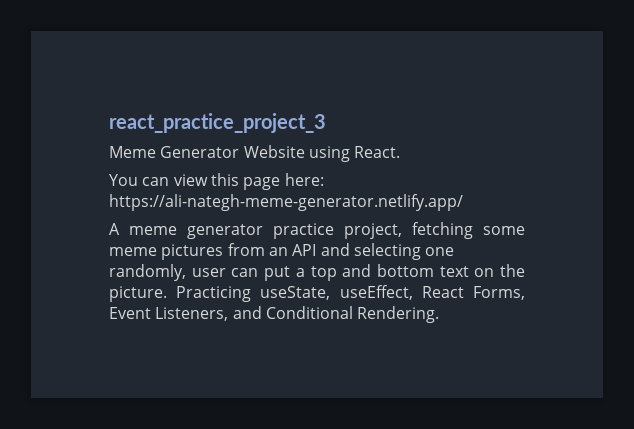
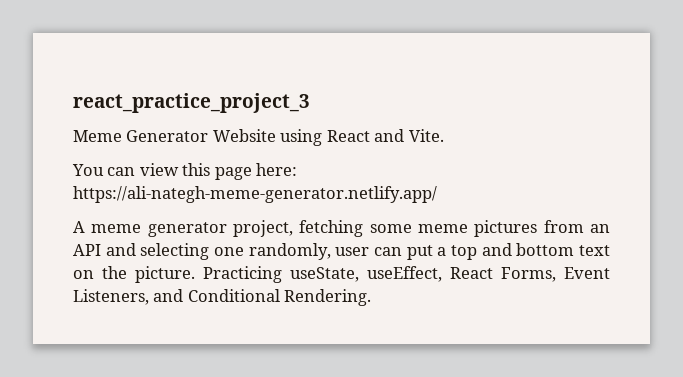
- Meme Generator Website using React.
+ Meme Generator Website using React and Vite.
- A meme generator practice project, fetching some meme pictures from an API and selecting one randomly, user can put a top and bottom text on the picture.
+ A meme generator project, fetching some meme pictures from an API and selecting one randomly, user can put a top and bottom text on the picture.

